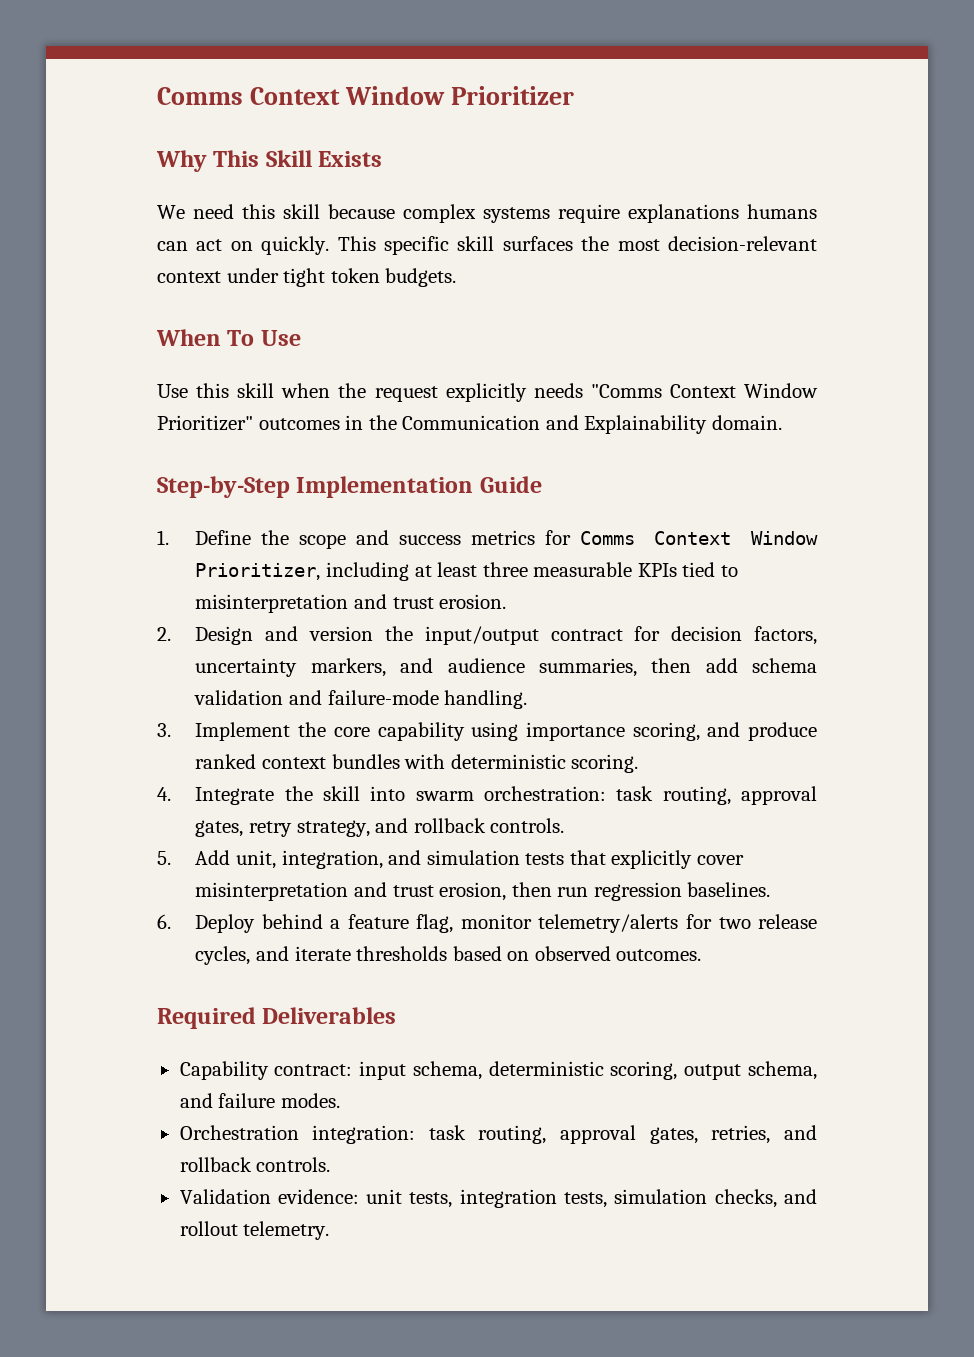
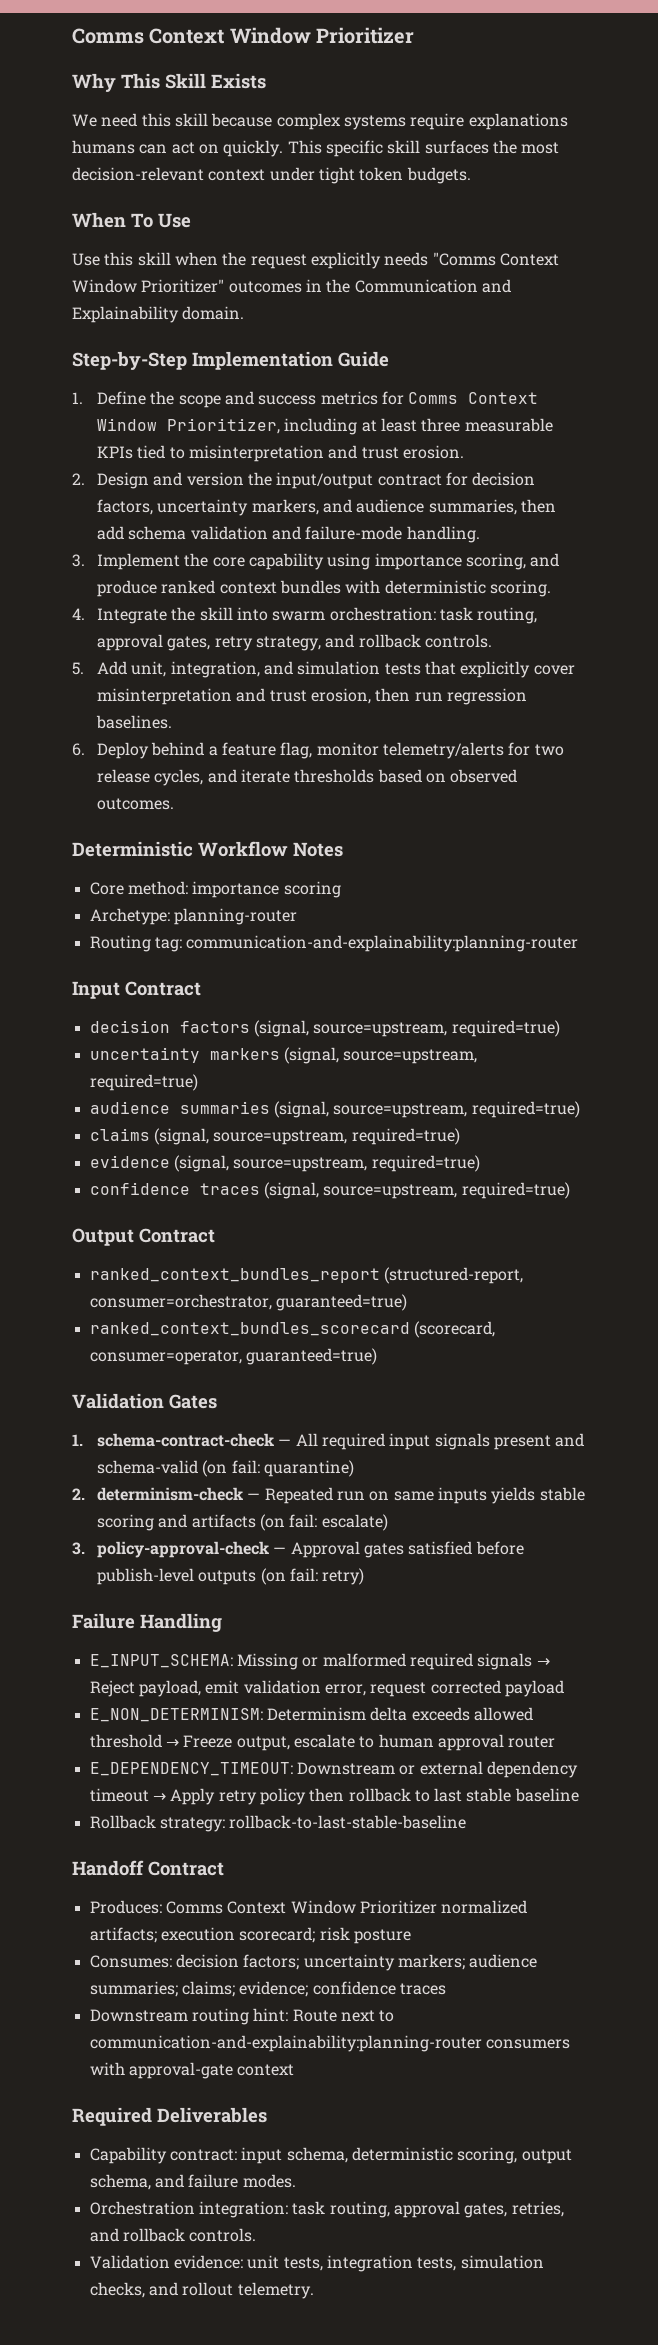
+ Deterministic Workflow Notes
+ Core method: importance scoring
+ Archetype: planning-router
+ Routing tag: communication-and-explainability:planning-router
+ Input Contract
+ decision factors (signal, source=upstream, required=true)
+ uncertainty markers (signal, source=upstream, required=true)
+ audience summaries (signal, source=upstream, required=true)
+ claims (signal, source=upstream, required=true)
+ evidence (signal, source=upstream, required=true)
+ confidence traces (signal, source=upstream, required=true)
+ Output Contract
+ ranked_context_bundles_report (structured-report, consumer=orchestrator, guaranteed=true)
+ ranked_context_bundles_scorecard (scorecard, consumer=operator, guaranteed=true)
+ Validation Gates
+ 1. schema-contract-check — All required input signals present and schema-valid (on fail: quarantine)
+ 2. determinism-check — Repeated run on same inputs yields stable scoring and artifacts (on fail: escalate)
+ 3. policy-approval-check — Approval gates satisfied before publish-level outputs (on fail: retry)
+ Failure Handling
+ E_INPUT_SCHEMA: Missing or malformed required signals → Reject payload, emit validation error, request corrected payload
+ E_NON_DETERMINISM: Determinism delta exceeds allowed threshold → Freeze output, escalate to human approval router
+ E_DEPENDENCY_TIMEOUT: Downstream or external dependency timeout → Apply retry policy then rollback to last stable baseline
+ Rollback strategy: rollback-to-last-stable-baseline
+ Handoff Contract
+ Produces: Comms Context Window Prioritizer normalized artifacts; execution scorecard; risk posture
+ Consumes: decision factors; uncertainty markers; audience summaries; claims; evidence; confidence traces
+ Downstream routing hint: Route next to communication-and-explainability:planning-router consumers with approval-gate context

